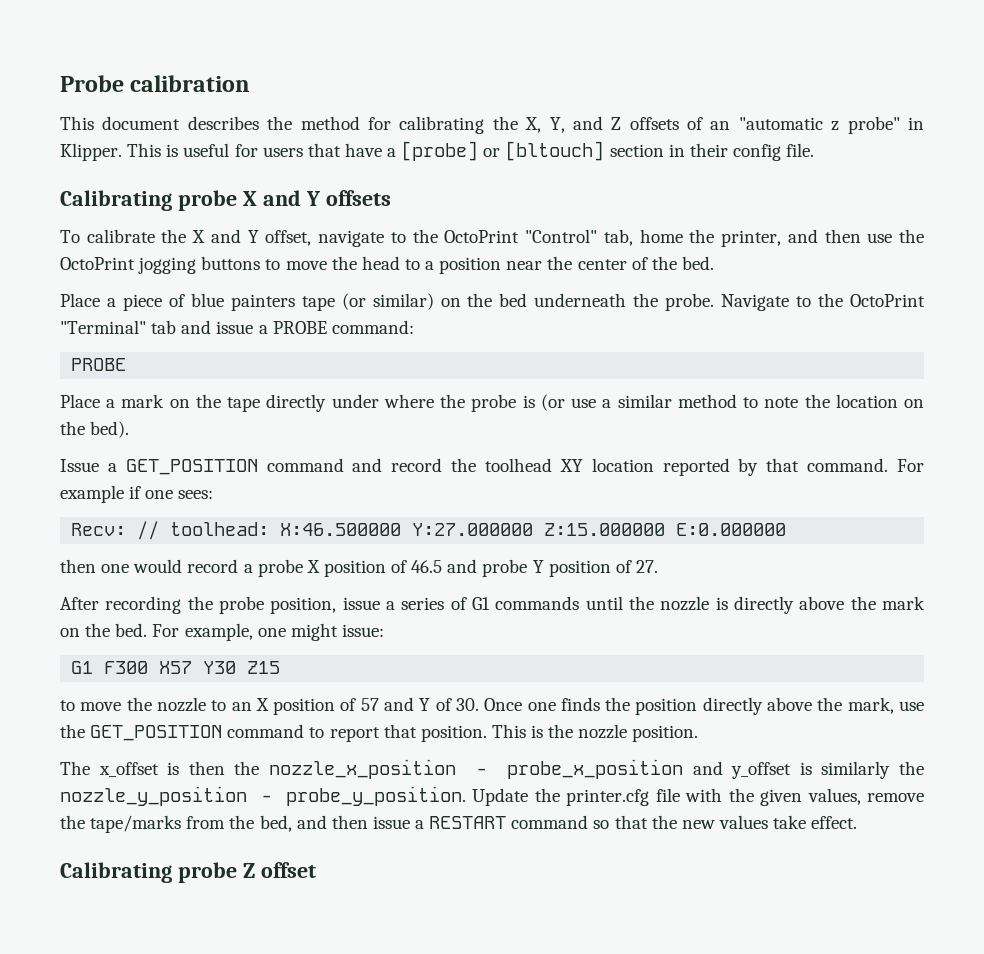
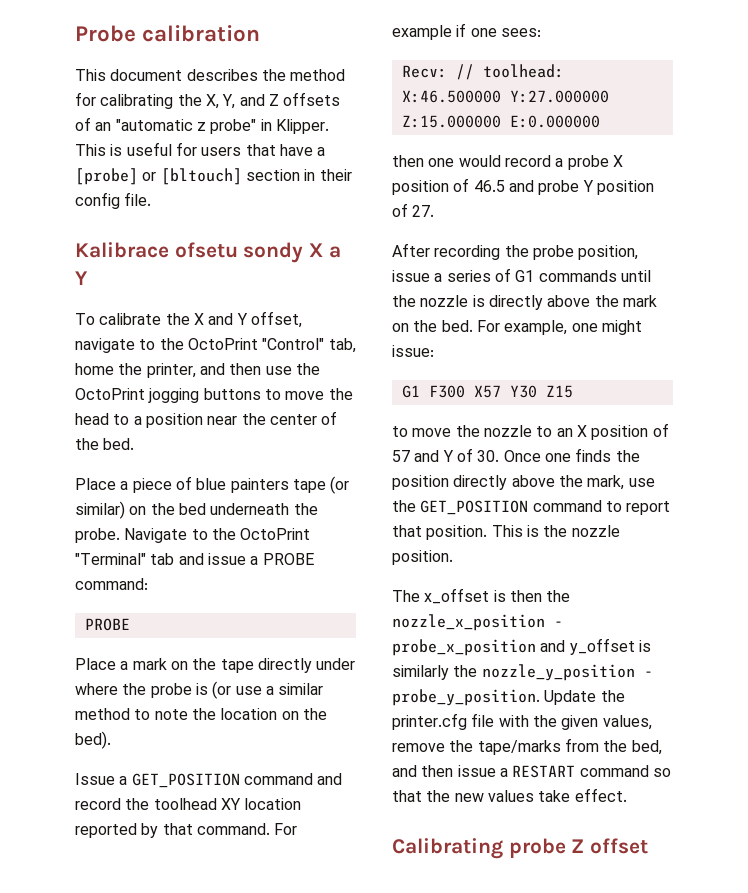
- Calibrating probe X and Y offsets
+ Kalibrace ofsetu sondy X a Y

